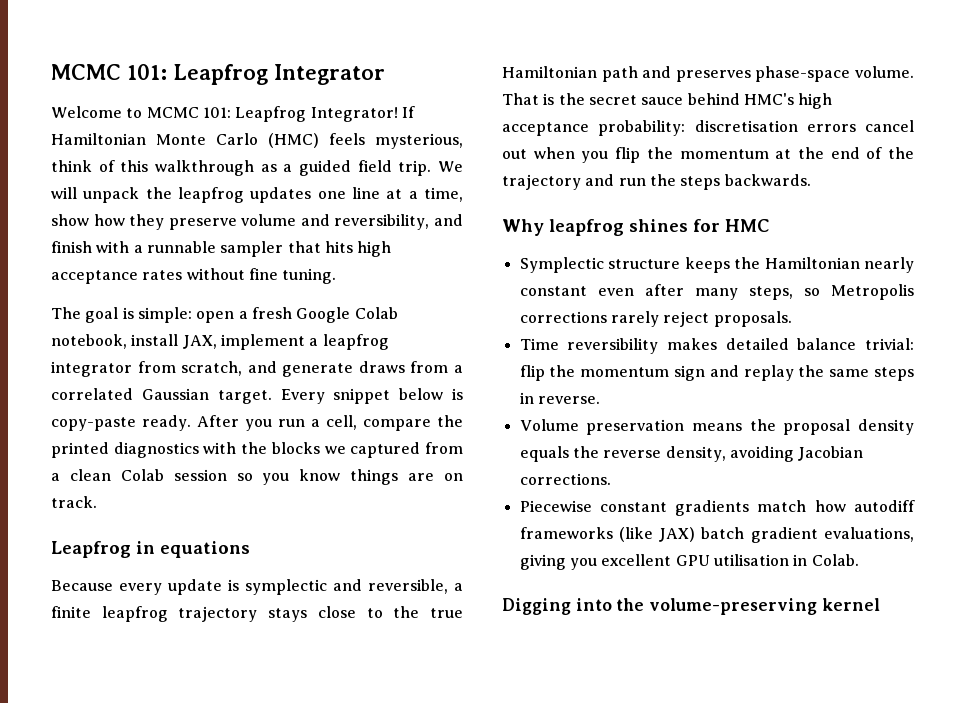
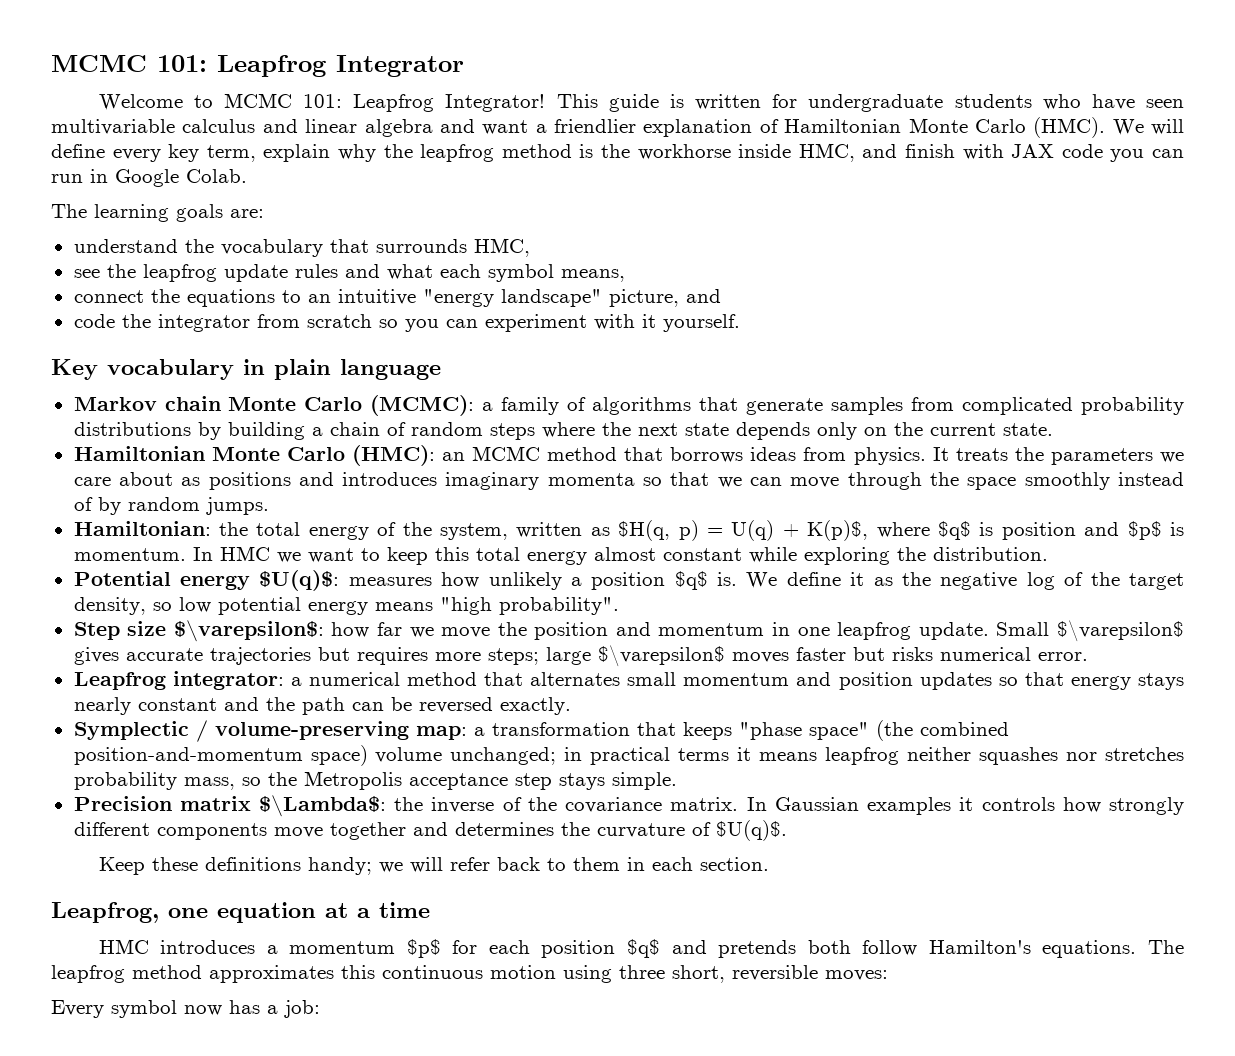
- If Hamiltonian Monte Carlo (HMC) feels mysterious, think of this walkthrough as a guided field trip. We will unpack the leapfrog updates one line at a time, show how they preserve volume and reversibility, and finish with a runnable sampler that hits high acceptance rates without fine tuning.
- The goal is simple: open a fresh Google Colab notebook, install JAX, implement a leapfrog integrator from scratch, and generate draws from a correlated Gaussian target. Every snippet below is copy-paste ready. After you run a cell, compare the printed diagnostics with the blocks we captured from a clean Colab session so you know things are on track.
- Leapfrog in equations
- Because every update is symplectic and reversible, a finite leapfrog trajectory stays close to the true Hamiltonian path and preserves phase-space volume. That is the secret sauce behind HMC's high acceptance probability: discretisation errors cancel out when you flip the momentum at the end of the trajectory and run the steps backwards.
- Why leapfrog shines for HMC
- Symplectic structure keeps the Hamiltonian nearly constant even after many steps, so Metropolis corrections rarely reject proposals.
- Time reversibility makes detailed balance trivial: flip the momentum sign and replay the same steps in reverse.
- Volume preservation means the proposal density equals the reverse density, avoiding Jacobian corrections.
- Piecewise constant gradients match how autodiff frameworks (like JAX) batch gradient evaluations, giving you excellent GPU utilisation in Colab.
- Digging into the volume-preserving kernel
+ This guide is written for undergraduate students who have seen multivariable calculus and linear algebra and want a friendlier explanation of Hamiltonian Monte Carlo (HMC). We will define every key term, explain why the leapfrog method is the workhorse inside HMC, and finish with JAX code you can run in Google Colab.
+ The learning goals are:
+ understand the vocabulary that surrounds HMC,
+ see the leapfrog update rules and what each symbol means,
+ connect the equations to an intuitive "energy landscape" picture, and
+ code the integrator from scratch so you can experiment with it yourself.
+ Key vocabulary in plain language
+ Markov chain Monte Carlo (MCMC): a family of algorithms that generate samples from complicated probability distributions by building a chain of random steps where the next state depends only on the current state.
+ Hamiltonian Monte Carlo (HMC): an MCMC method that borrows ideas from physics. It treats the parameters we care about as positions and introduces imaginary momenta so that we can move through the space smoothly instead of by random jumps.
+ Hamiltonian: the total energy of the system, written as $H(q, p) = U(q) + K(p)$, where $q$ is position and $p$ is momentum. In HMC we want to keep this total energy almost constant while exploring the distribution.
+ Potential energy $U(q)$: measures how unlikely a position $q$ is. We define it as the negative log of the target density, so low potential energy means "high probability".
+ Step size $\varepsilon$: how far we move the position and momentum in one leapfrog update. Small $\varepsilon$ gives accurate trajectories but requires more steps; large $\varepsilon$ moves faster but risks numerical error.
+ Leapfrog integrator: a numerical method that alternates small momentum and position updates so that energy stays nearly constant and the path can be reversed exactly.
+ Symplectic / volume-preserving map: a transformation that keeps "phase space" (the combined position-and-momentum space) volume unchanged; in practical terms it means leapfrog neither squashes nor stretches probability mass, so the Metropolis acceptance step stays simple.
+ Precision matrix $\Lambda$: the inverse of the covariance matrix. In Gaussian examples it controls how strongly different components move together and determines the curvature of $U(q)$.
+ Keep these definitions handy; we will refer back to them in each section.
+ Leapfrog, one equation at a time
+ HMC introduces a momentum $p$ for each position $q$ and pretends both follow Hamilton's equations. The leapfrog method approximates this continuous motion using three short, reversible moves:
+ Every symbol now has a job:

